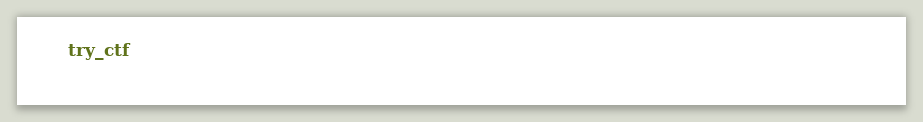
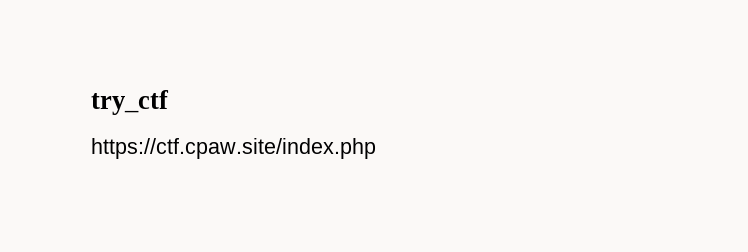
+ https://ctf.cpaw.site/index.php

